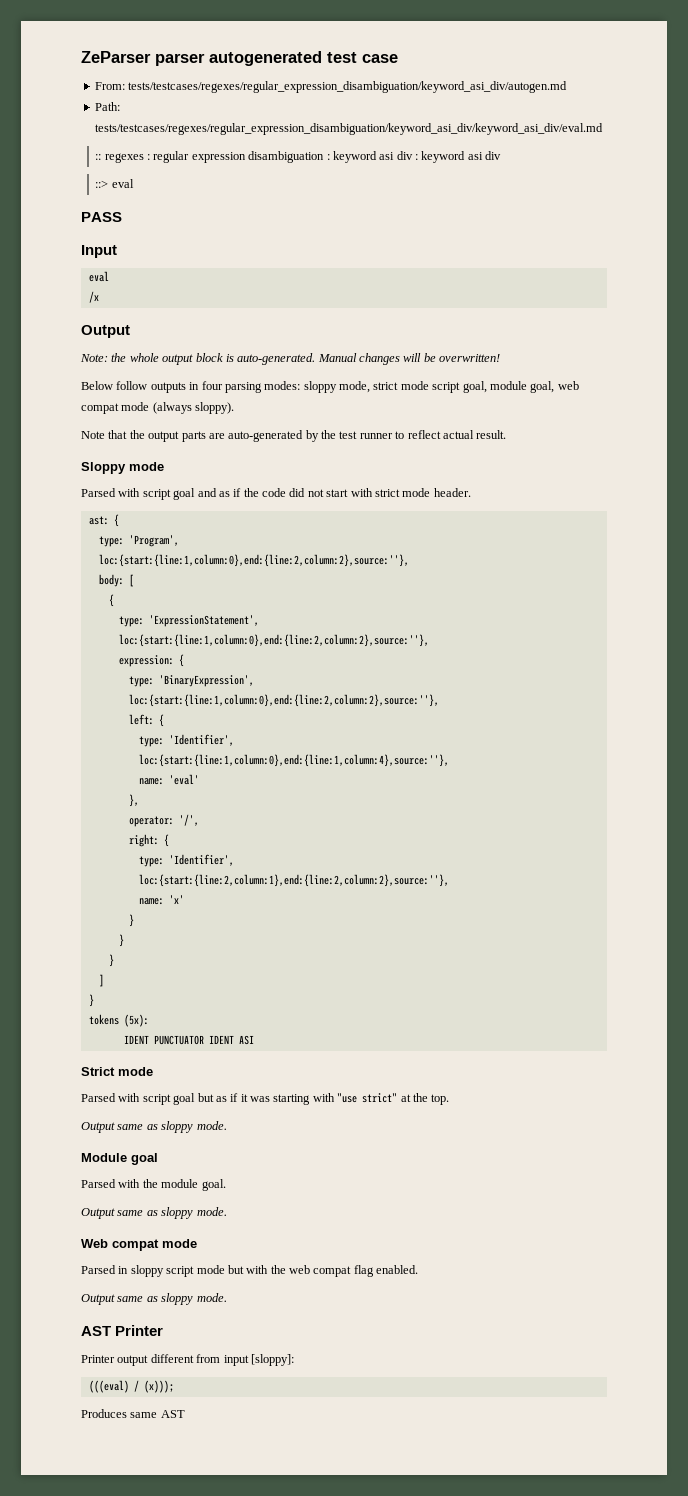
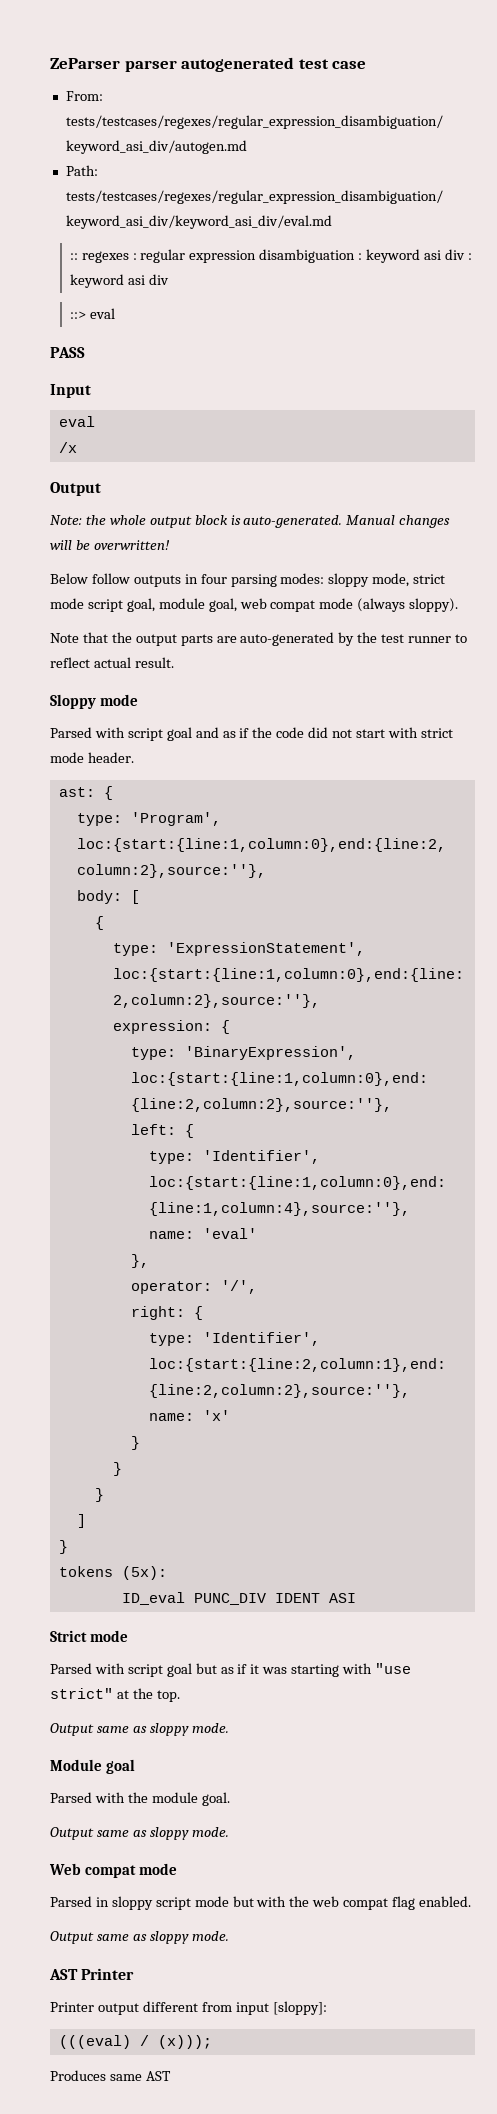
- IDENT PUNCTUATOR IDENT ASI
+ ID_eval PUNC_DIV IDENT ASI

